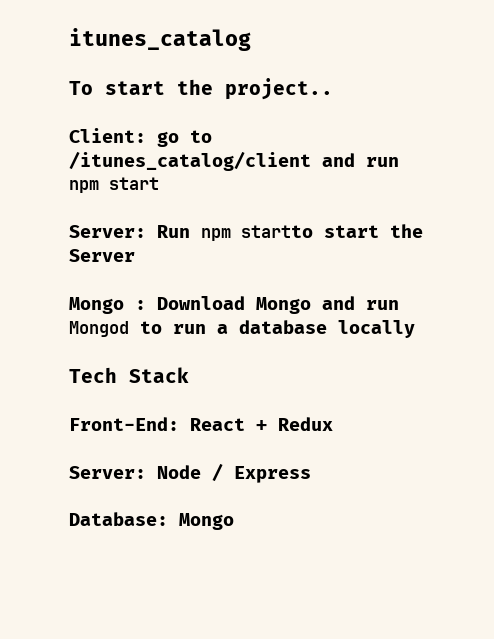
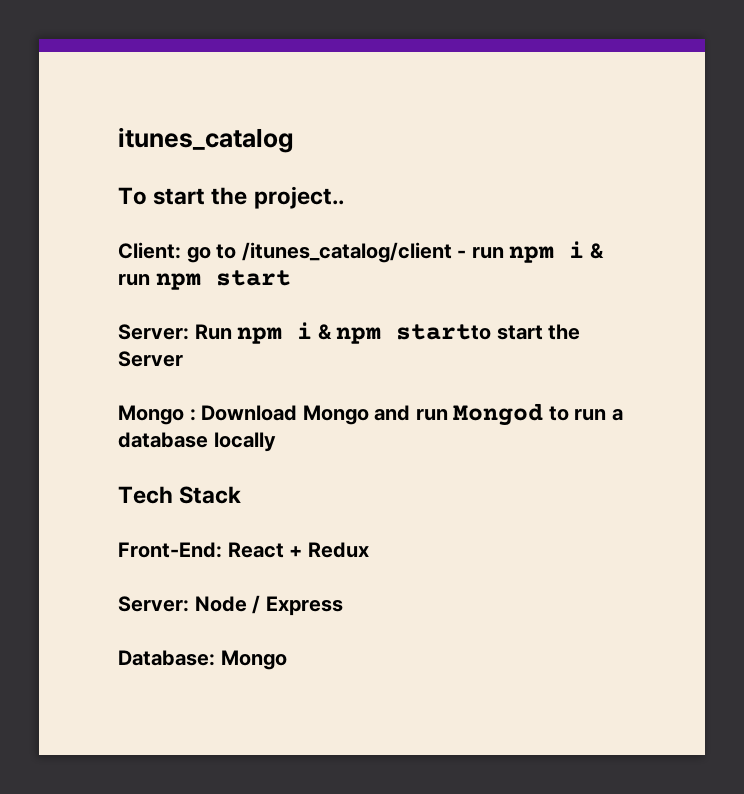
- Client: go to /itunes_catalog/client and run npm start
+ Client: go to /itunes_catalog/client - run npm i & run npm start
- Server: Run npm startto start the Server
+ Server: Run npm i & npm startto start the Server

